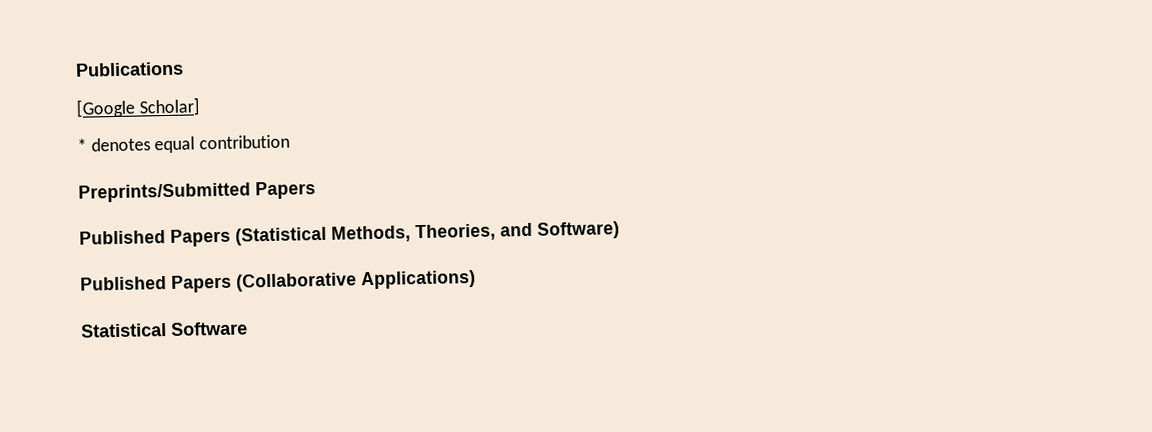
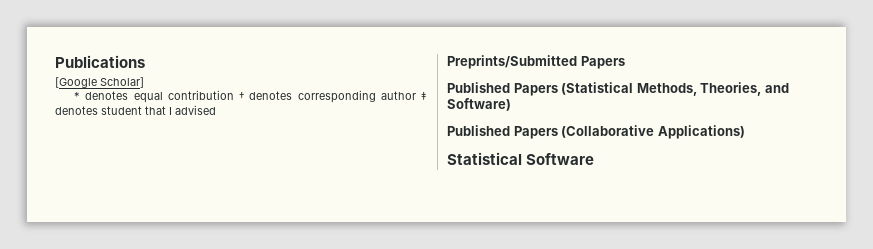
- * denotes equal contribution
+ * denotes equal contribution † denotes corresponding author ‡ denotes student that I advised

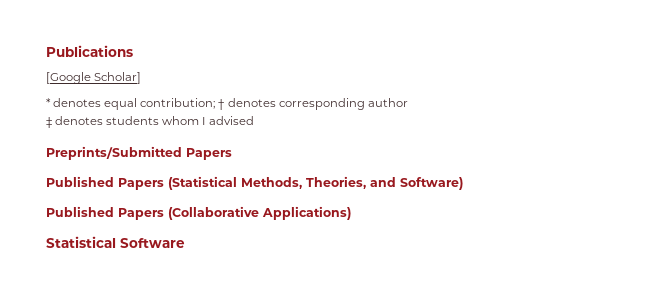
- * denotes equal contribution † denotes corresponding author ‡ denotes student that I advised
+ * denotes equal contribution; † denotes corresponding author
+ ‡ denotes students whom I advised

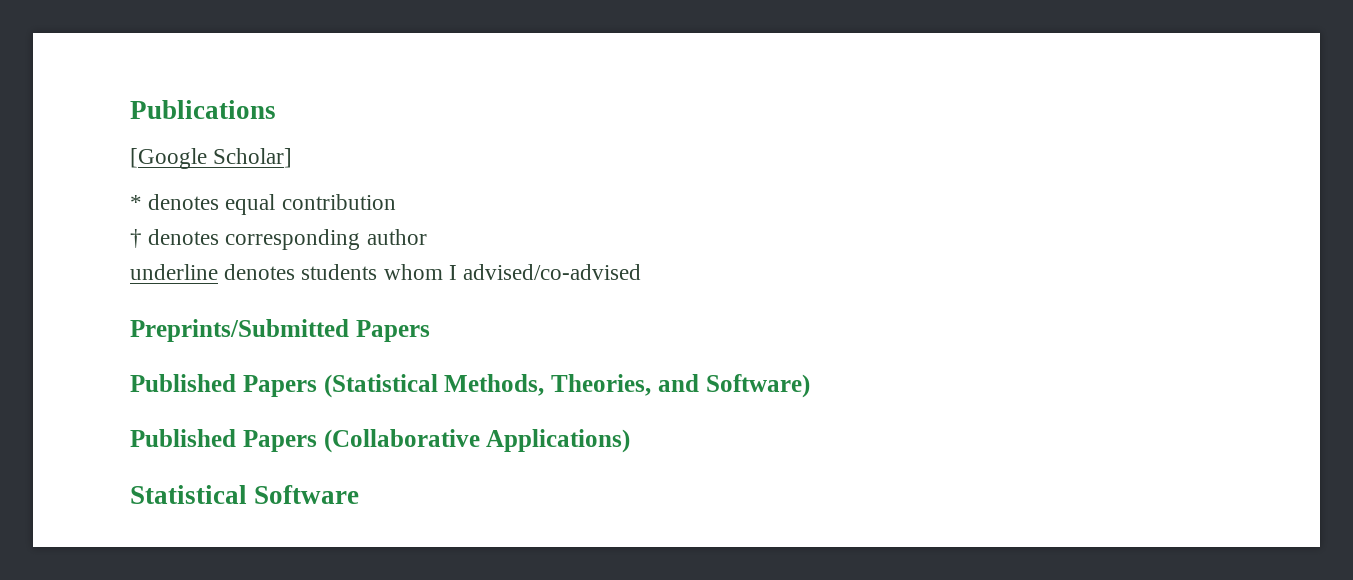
- * denotes equal contribution; † denotes corresponding author
+ * denotes equal contribution
+ † denotes corresponding author
- ‡ denotes students whom I advised
+ underline denotes students whom I advised/co-advised

